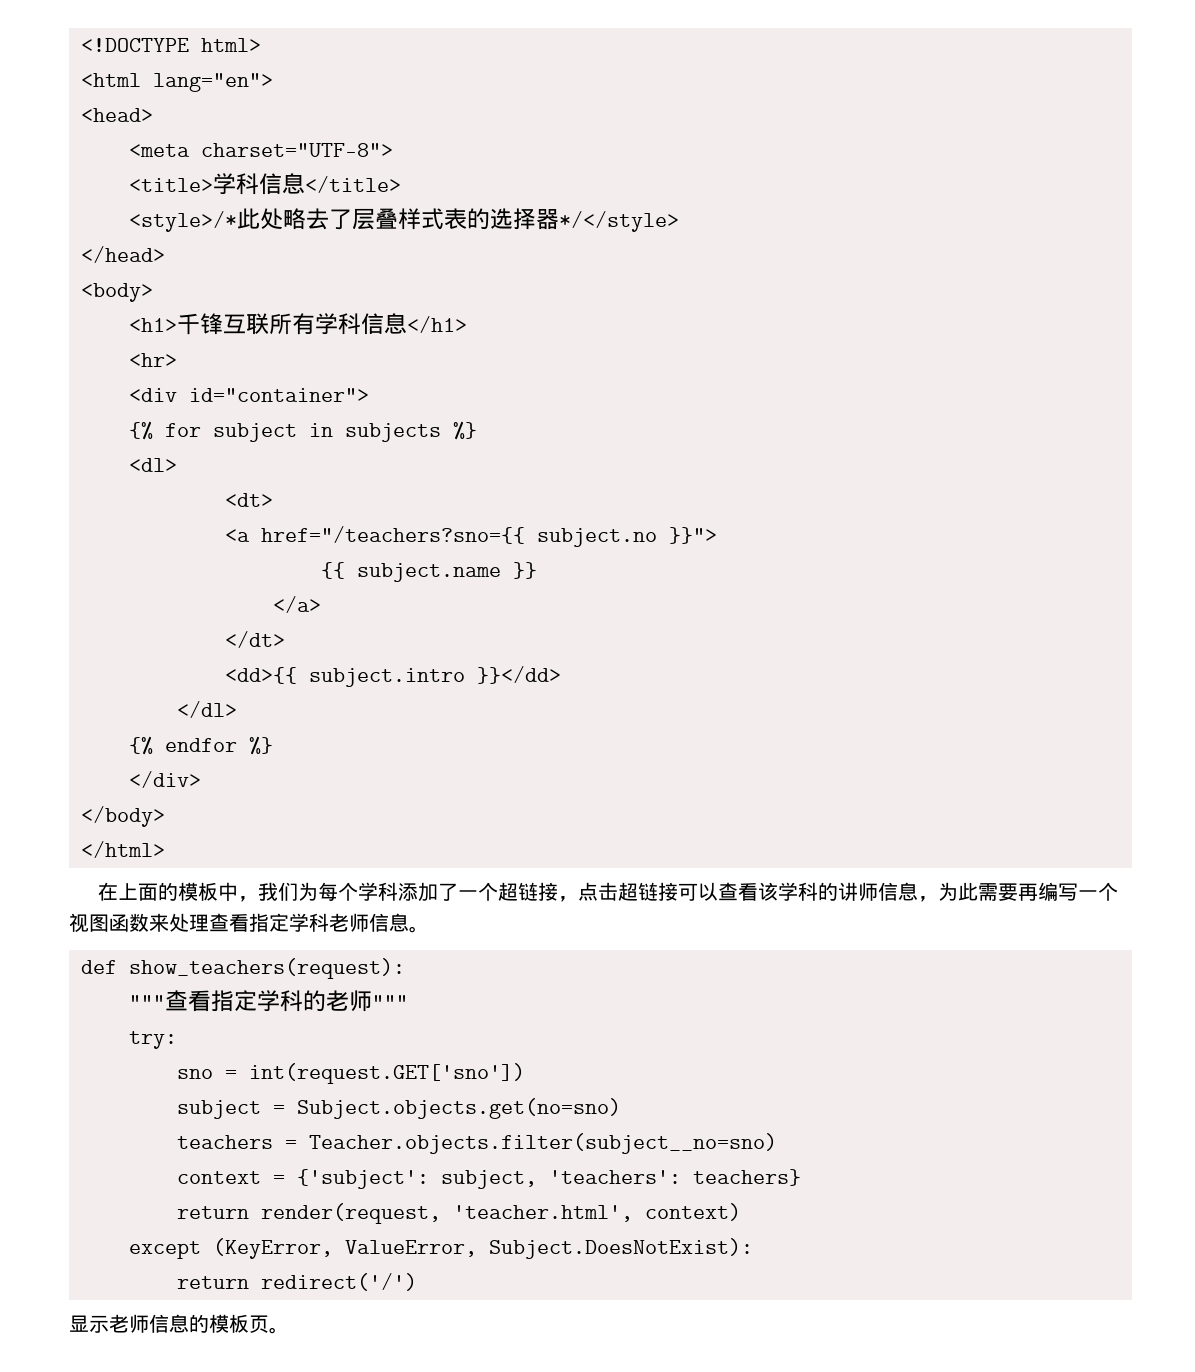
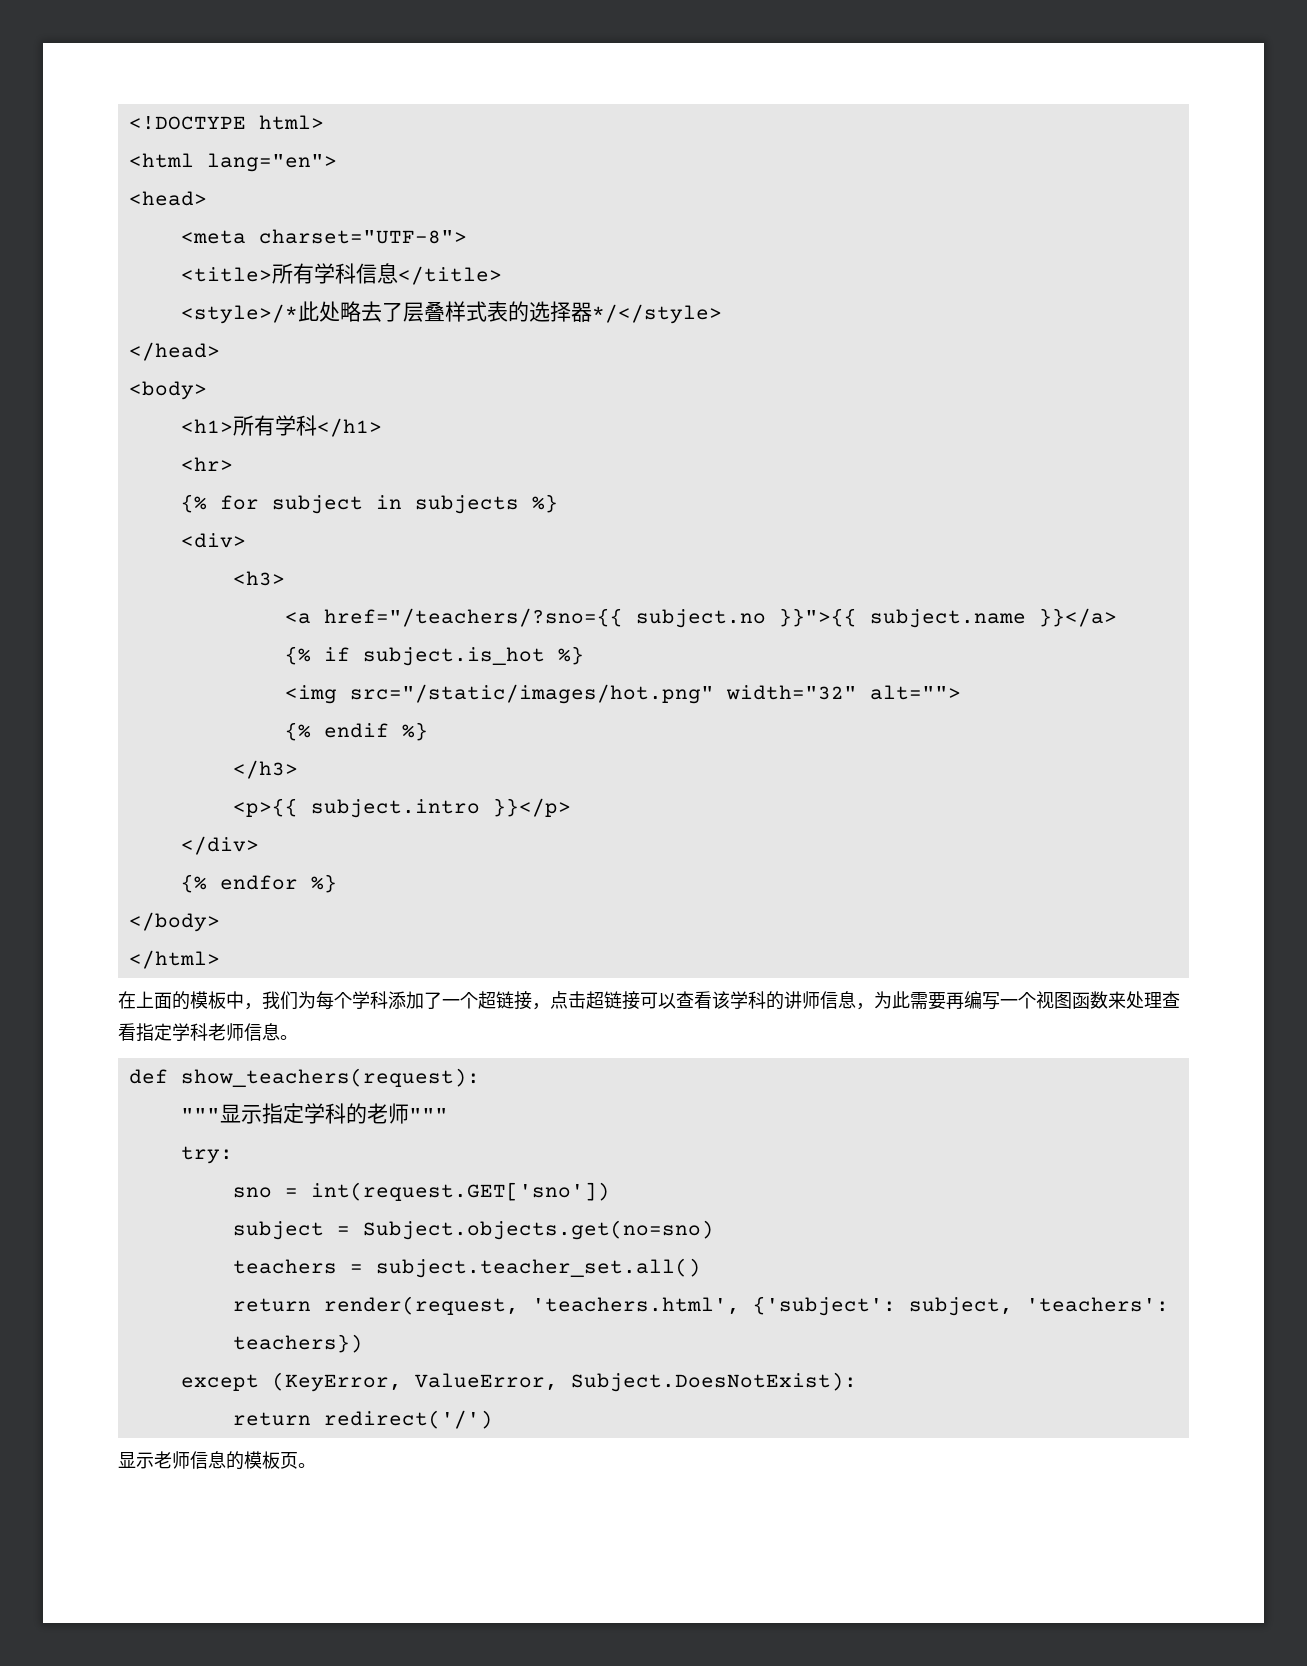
- <title>学科信息</title>
+ <title>所有学科信息</title>
- <h1>千锋互联所有学科信息</h1>
+ <h1>所有学科</h1>
- <div id="container">
- <dl>
- <dt>
+ <div>
+ <h3>
- <a href="/teachers?sno={{ subject.no }}">
- {{ subject.name }}
- </a>
- </dt>
- <dd>{{ subject.intro }}</dd>
- </dl>
+ <a href="/teachers/?sno={{ subject.no }}">{{ subject.name }}</a>
+ {% if subject.is_hot %}
+ <img src="/static/images/hot.png" width="32" alt="">
+ {% endif %}
+ </h3>
+ <p>{{ subject.intro }}</p>
+ </div>
- </div>
- """查看指定学科的老师"""
+ """显示指定学科的老师"""
- teachers = Teacher.objects.filter(subject__no=sno)
- context = {'subject': subject, 'teachers': teachers}
- return render(request, 'teacher.html', context)
+ teachers = subject.teacher_set.all()
+ return render(request, 'teachers.html', {'subject': subject, 'teachers': teachers})

